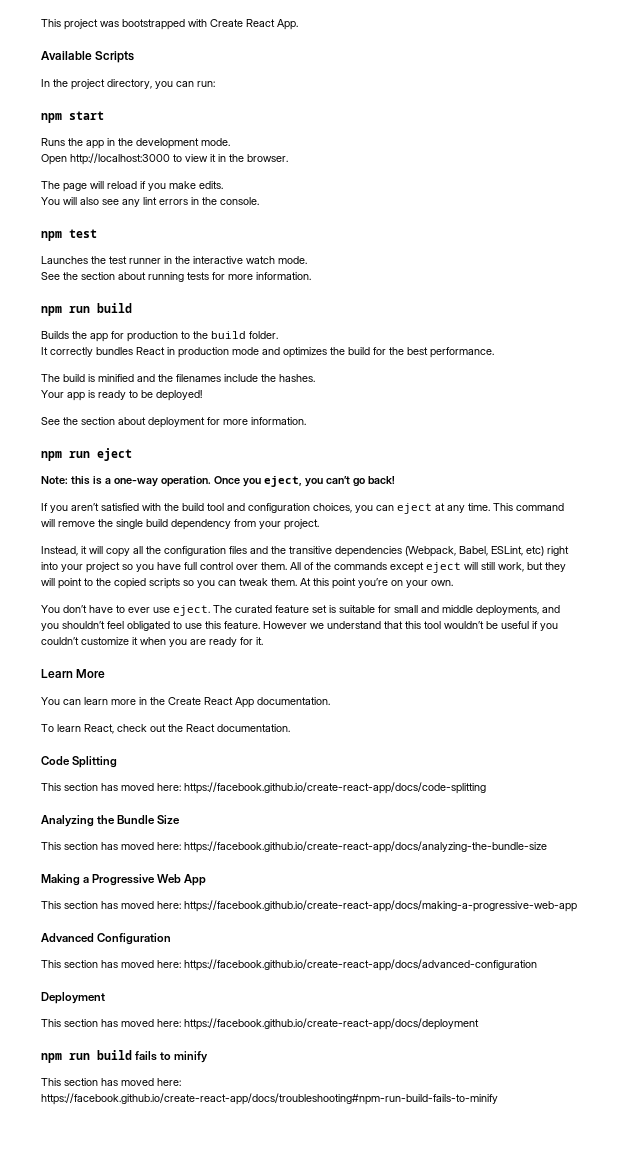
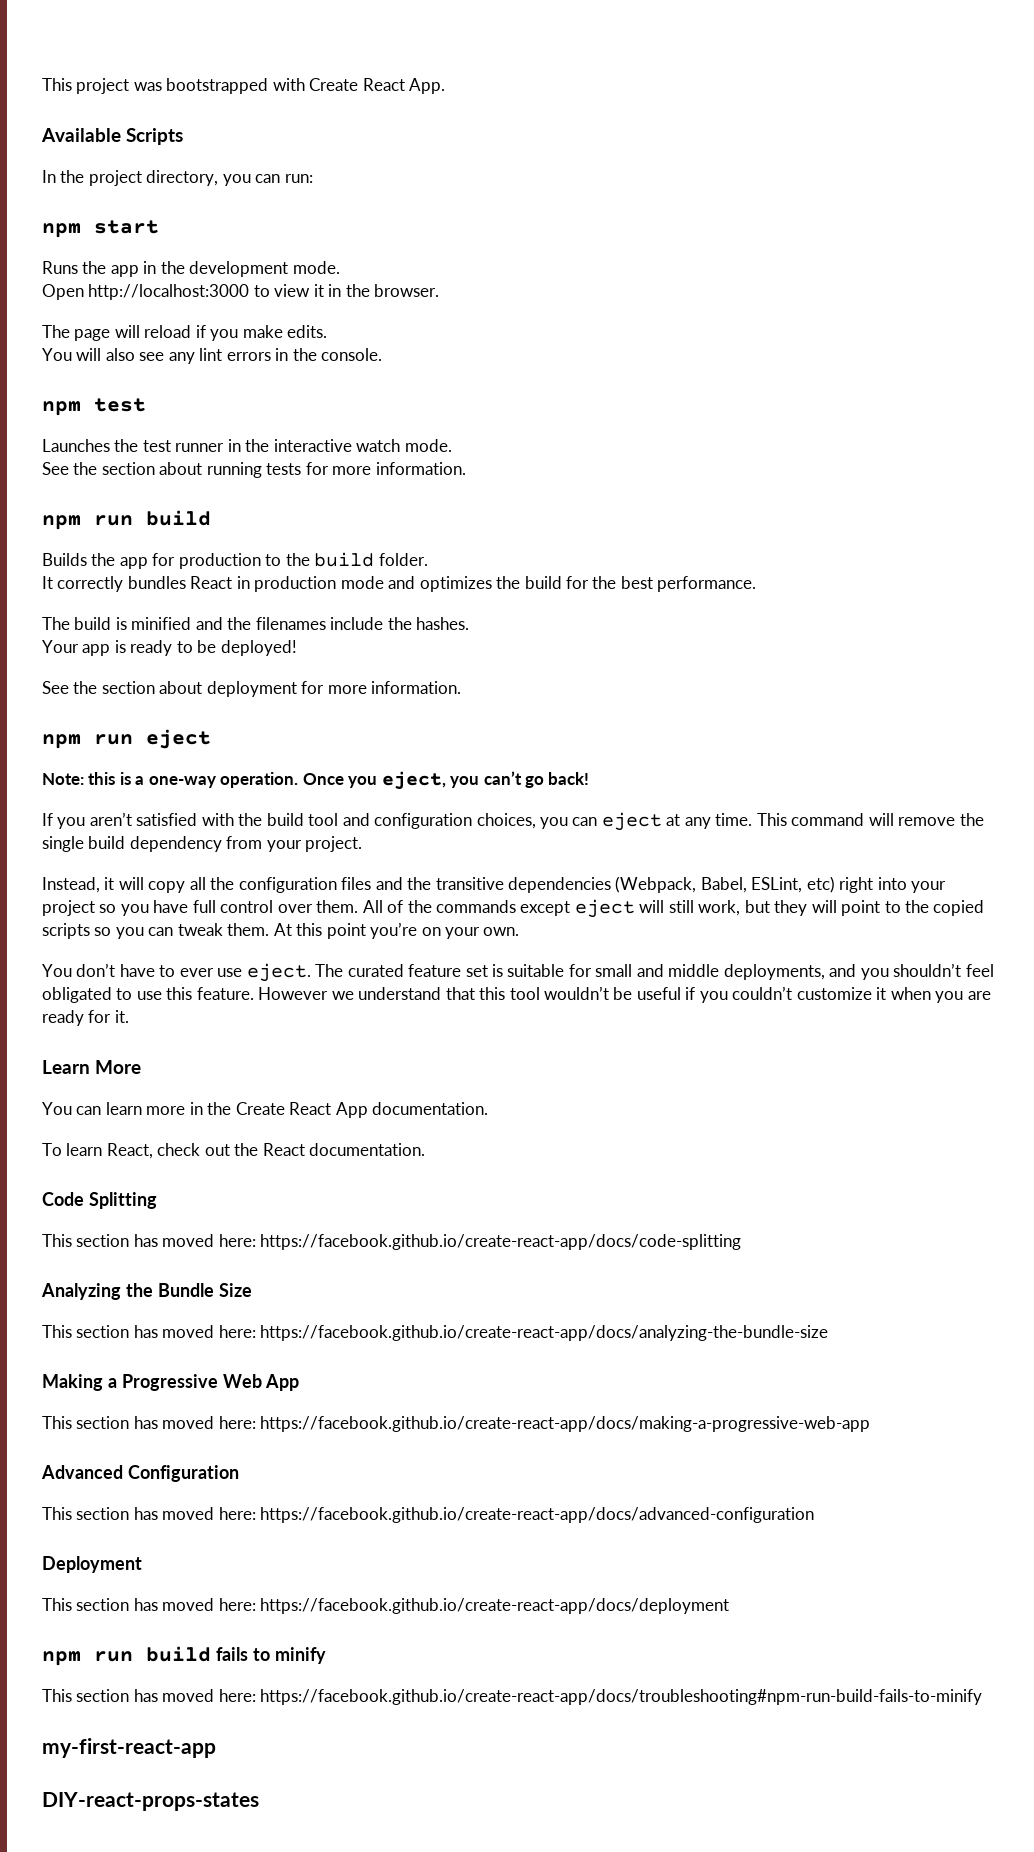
+ my-first-react-app
+ DIY-react-props-states

